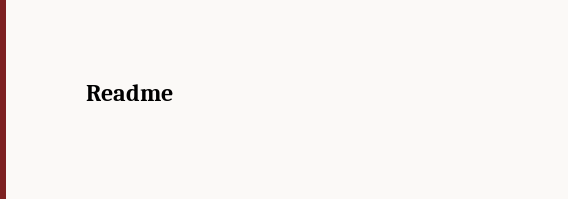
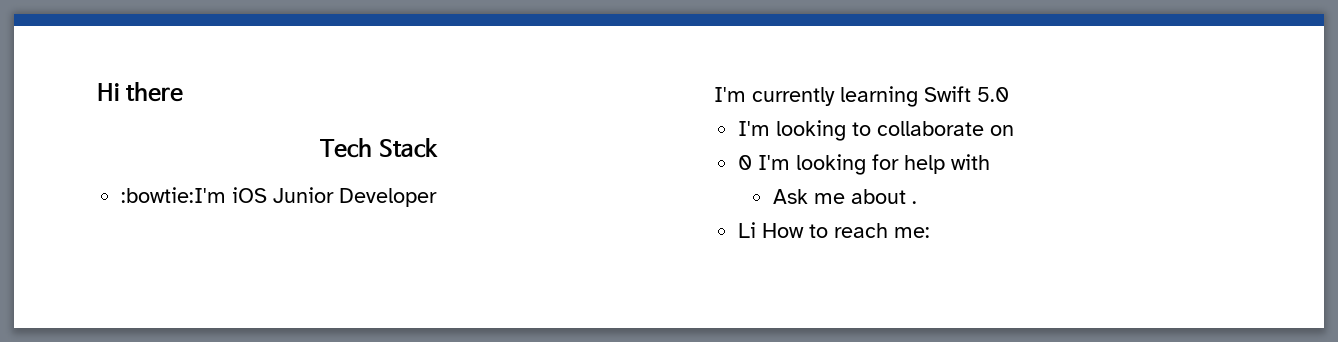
- Readme
+ Hi there
+ Tech Stack
+ :bowtie:I'm iOS Junior Developer
+ I'm currently learning Swift 5.0
+ I'm looking to collaborate on
+ 0 I'm looking for help with
+ Ask me about .
+ Li How to reach me:

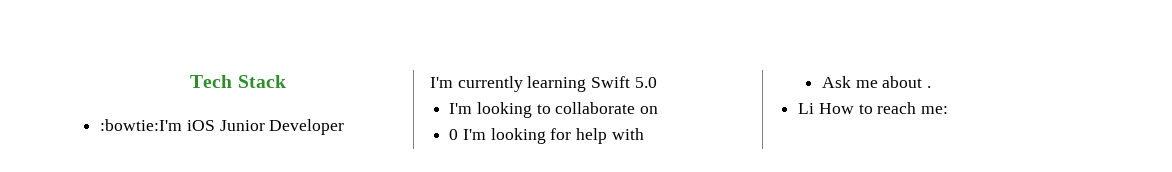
- Hi there

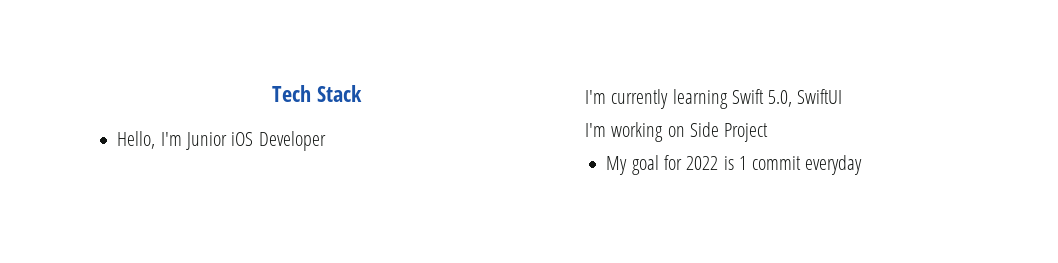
- :bowtie:I'm iOS Junior Developer
+ Hello, I'm Junior iOS Developer
- I'm currently learning Swift 5.0
- I'm looking to collaborate on
- 0 I'm looking for help with
- Ask me about .
- Li How to reach me:
+ I'm currently learning Swift 5.0, SwiftUI
+ I'm working on Side Project
+ My goal for 2022 is 1 commit everyday

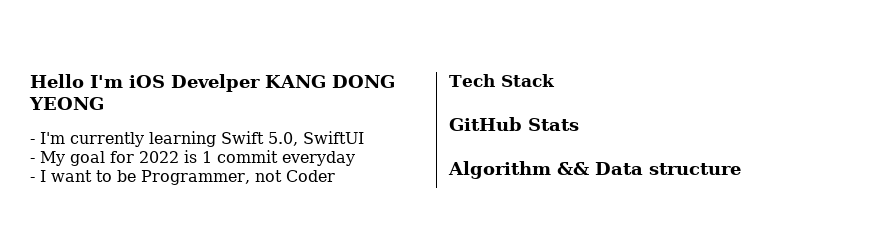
- Tech Stack
- Hello, I'm Junior iOS Developer
- I'm currently learning Swift 5.0, SwiftUI
+ Hello I'm iOS Develper KANG DONG YEONG
+ - I'm currently learning Swift 5.0, SwiftUI
- I'm working on Side Project
- My goal for 2022 is 1 commit everyday
+ - My goal for 2022 is 1 commit everyday
+ - I want to be Programmer, not Coder
+ Tech Stack
+ GitHub Stats
+ Algorithm && Data structure

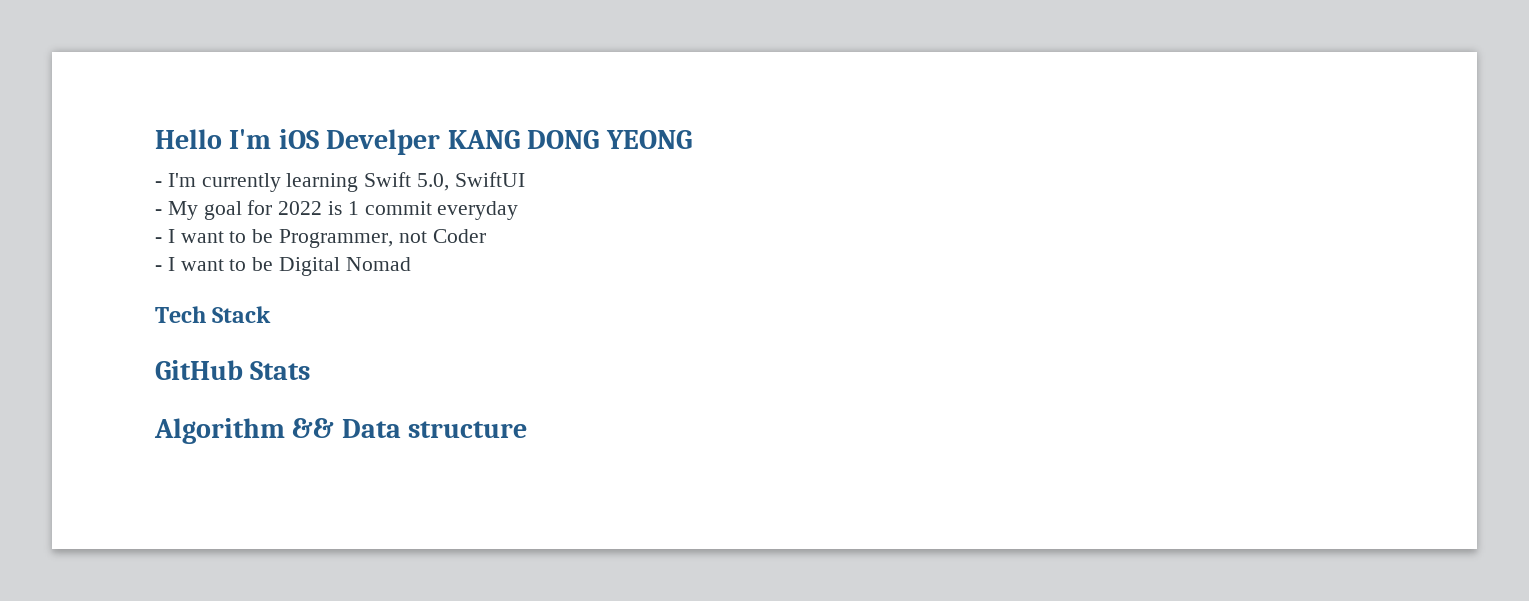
+ - I want to be Digital Nomad

